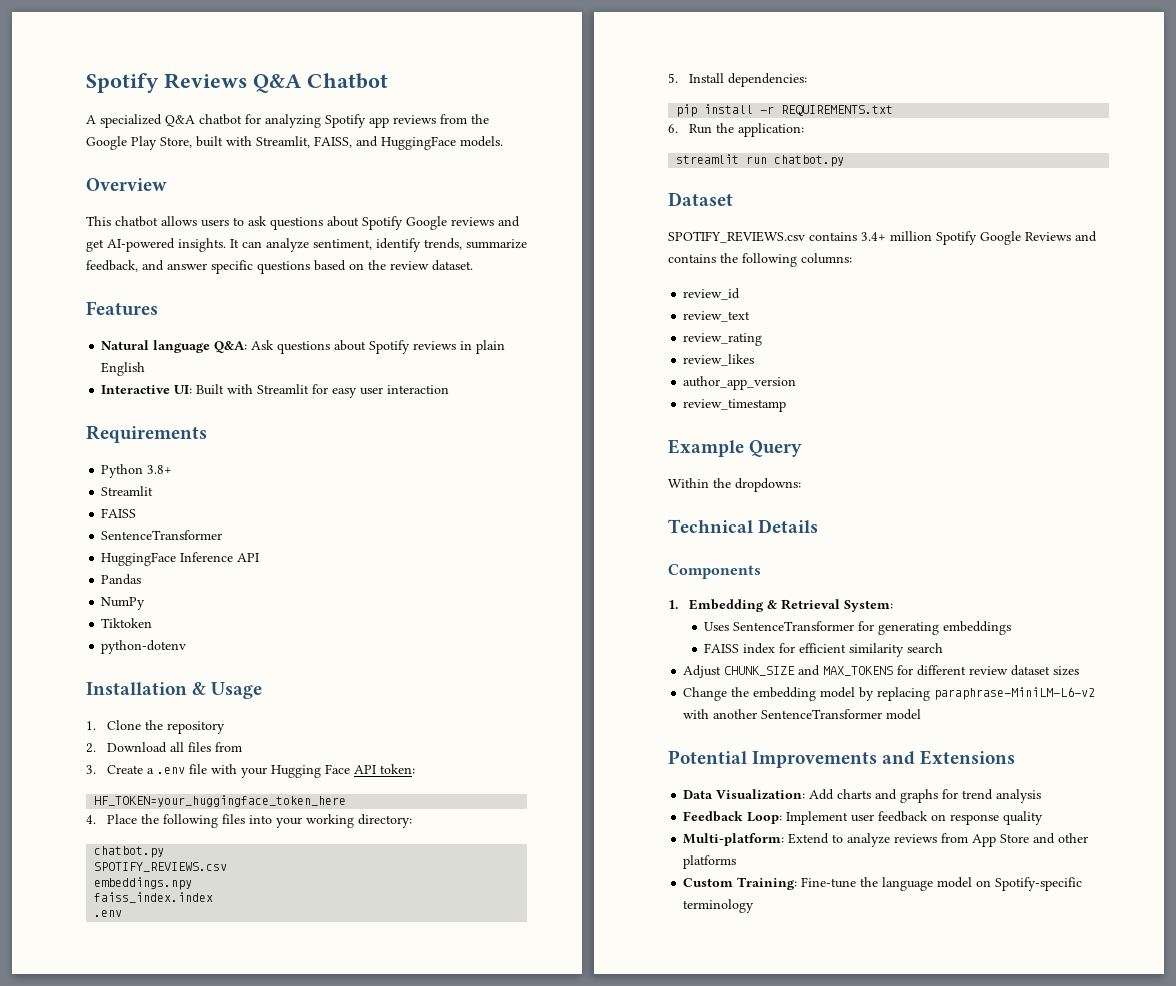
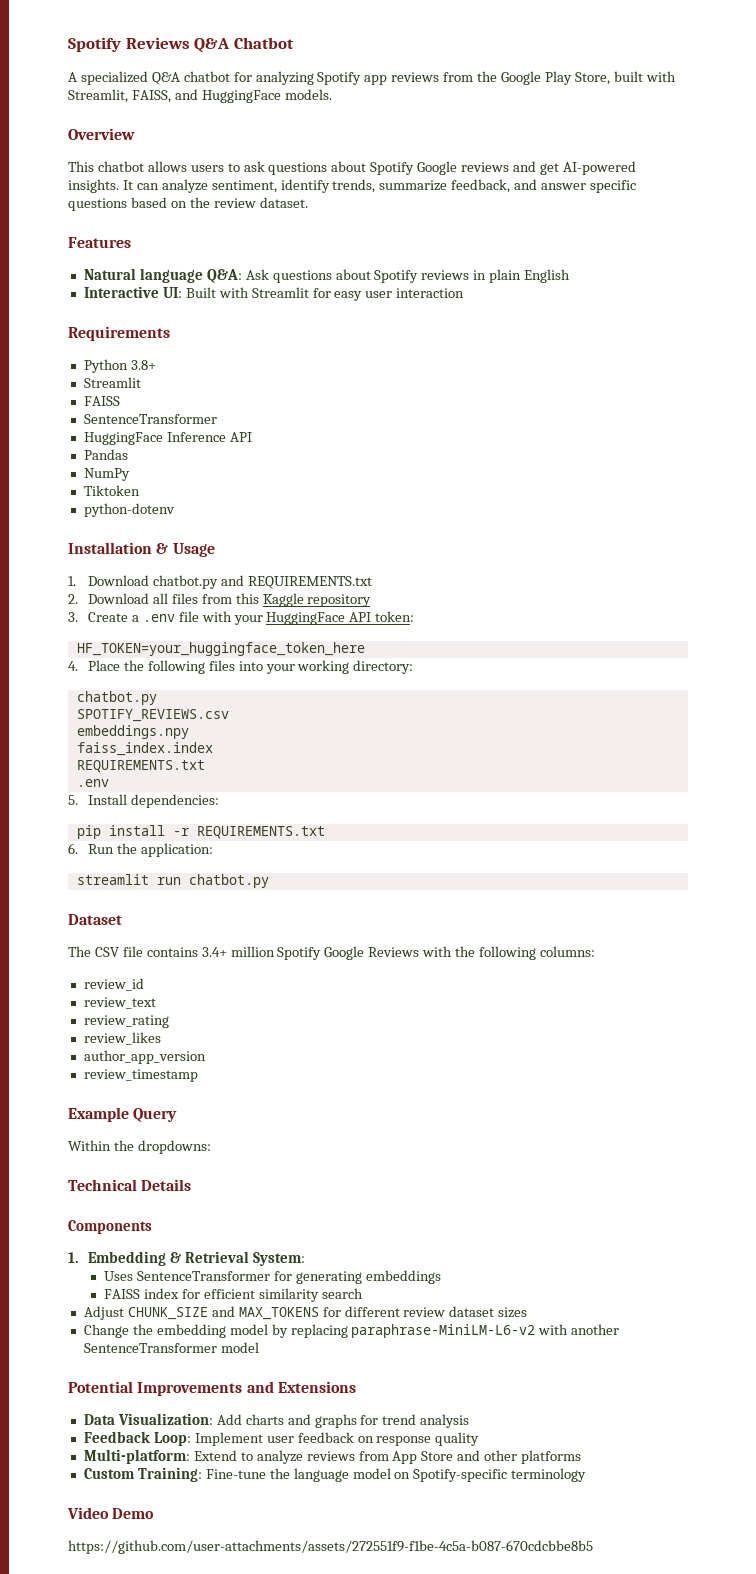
- 1. Clone the repository
+ 1. Download chatbot.py and REQUIREMENTS.txt
- 2. Download all files from
+ 2. Download all files from this Kaggle repository
- 3. Create a .env file with your Hugging Face API token:
+ 3. Create a .env file with your HuggingFace API token:
  faiss_index.index
+ REQUIREMENTS.txt
- SPOTIFY_REVIEWS.csv contains 3.4+ million Spotify Google Reviews and contains the following columns:
+ The CSV file contains 3.4+ million Spotify Google Reviews with the following columns:
+ Video Demo
+ https://github.com/user-attachments/assets/272551f9-f1be-4c5a-b087-670cdcbbe8b5

